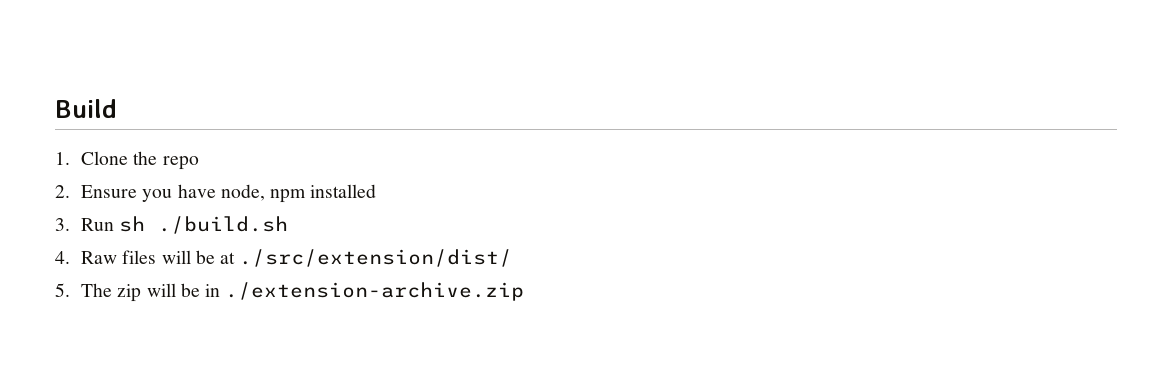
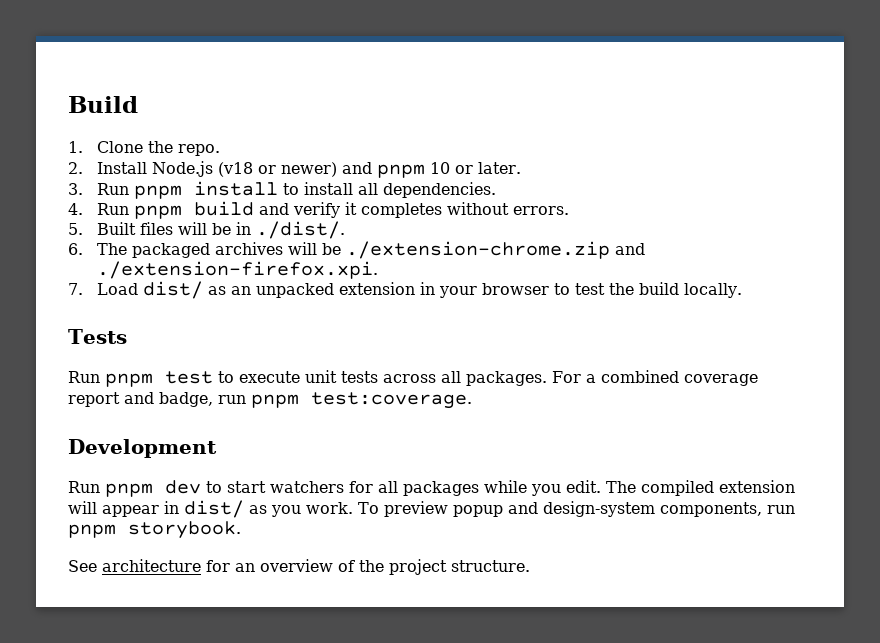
- 1. Clone the repo
+ 1. Clone the repo.
- 2. Ensure you have node, npm installed
- 3. Run sh ./build.sh
- 4. Raw files will be at ./src/extension/dist/
- 5. The zip will be in ./extension-archive.zip
+ 2. Install Node.js (v18 or newer) and pnpm 10 or later.
+ 3. Run pnpm install to install all dependencies.
+ 4. Run pnpm build and verify it completes without errors.
+ 5. Built files will be in ./dist/.
+ 6. The packaged archives will be ./extension-chrome.zip and ./extension-firefox.xpi.
+ 7. Load dist/ as an unpacked extension in your browser to test the build locally.
+ Tests
+ Run pnpm test to execute unit tests across all packages. For a combined coverage report and badge, run pnpm test:coverage.
+ Development
+ Run pnpm dev to start watchers for all packages while you edit. The compiled extension will appear in dist/ as you work. To preview popup and design-system components, run pnpm storybook.
+ See architecture for an overview of the project structure.

